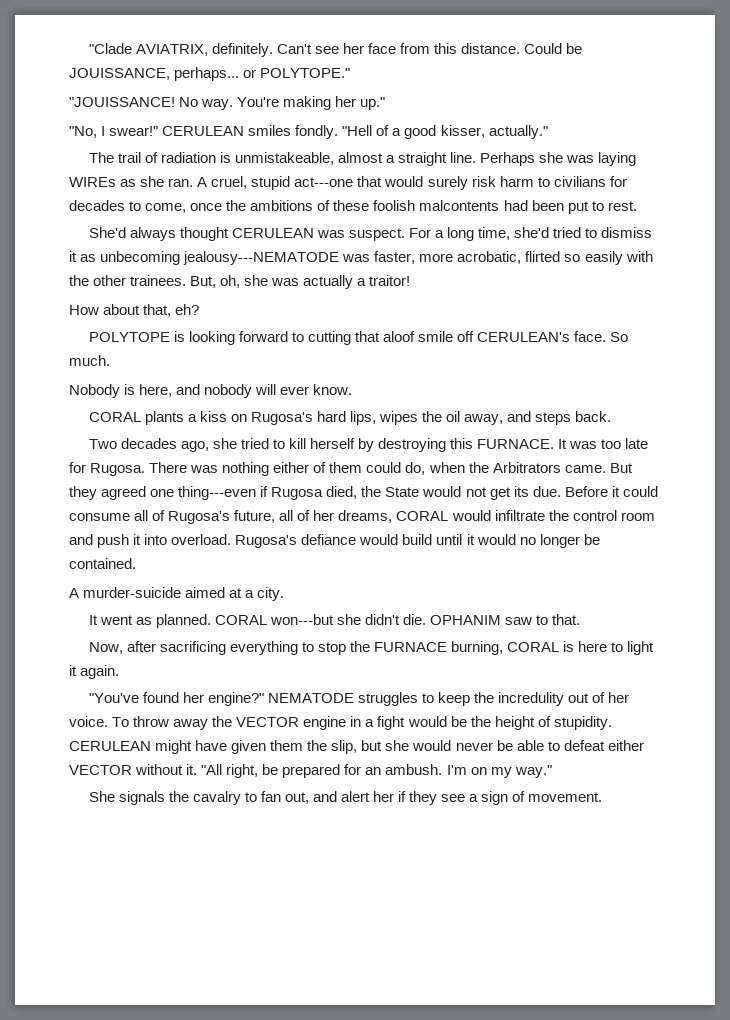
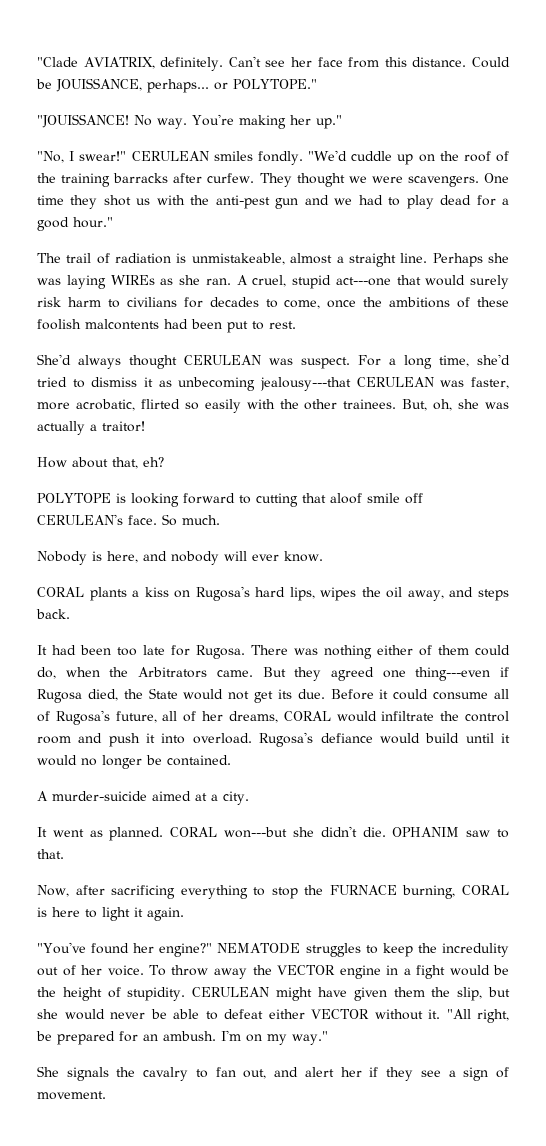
- "Hell of a good kisser, actually."
+ "We'd cuddle up on the roof of the training barracks after curfew. They thought we were scavengers. One time they shot us with the anti-pest gun and we had to play dead for a good hour."
- For a long time, she'd tried to dismiss it as unbecoming jealousy---NEMATODE was faster, more acrobatic, flirted so easily with the other trainees.
+ For a long time, she'd tried to dismiss it as unbecoming jealousy---that CERULEAN was faster, more acrobatic, flirted so easily with the other trainees.
- Two decades ago, she tried to kill herself by destroying this FURNACE. It was too late for Rugosa.
+ It had been too late for Rugosa.

